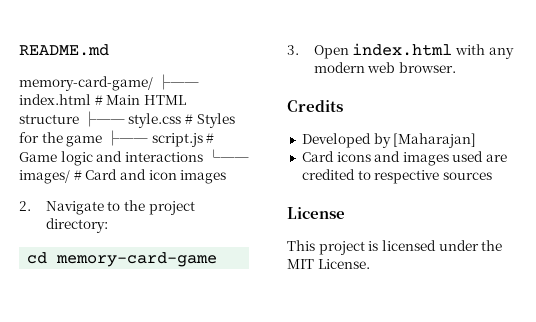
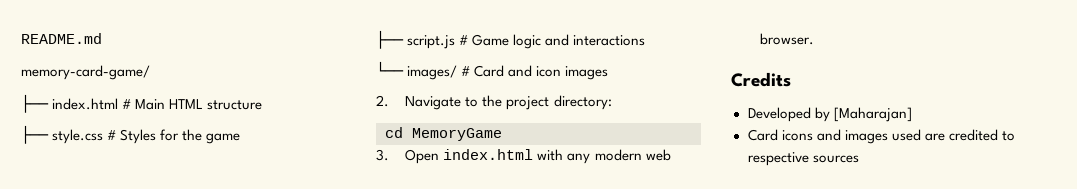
- memory-card-game/ ├── index.html # Main HTML structure ├── style.css # Styles for the game ├── script.js # Game logic and interactions └── images/ # Card and icon images
+ memory-card-game/
+ ├── index.html # Main HTML structure
+ ├── style.css # Styles for the game
+ ├── script.js # Game logic and interactions
+ └── images/ # Card and icon images
- cd memory-card-game
+ cd MemoryGame
- License
- This project is licensed under the MIT License.

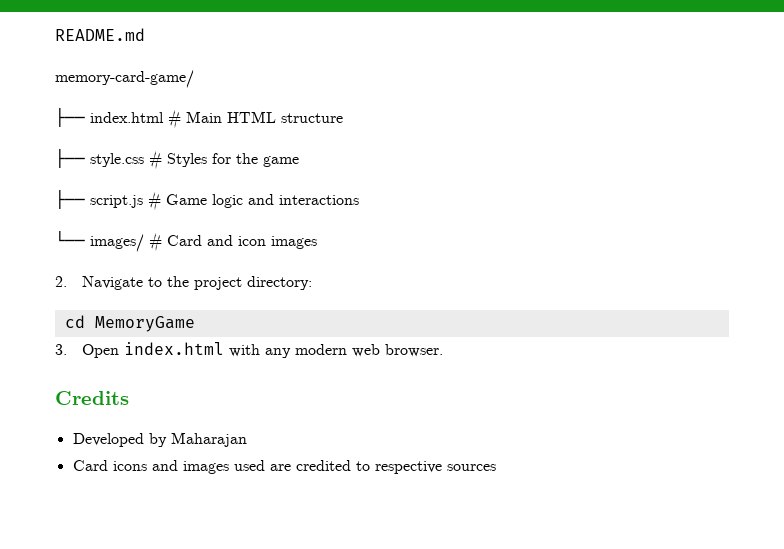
- Developed by [Maharajan]
+ Developed by Maharajan

